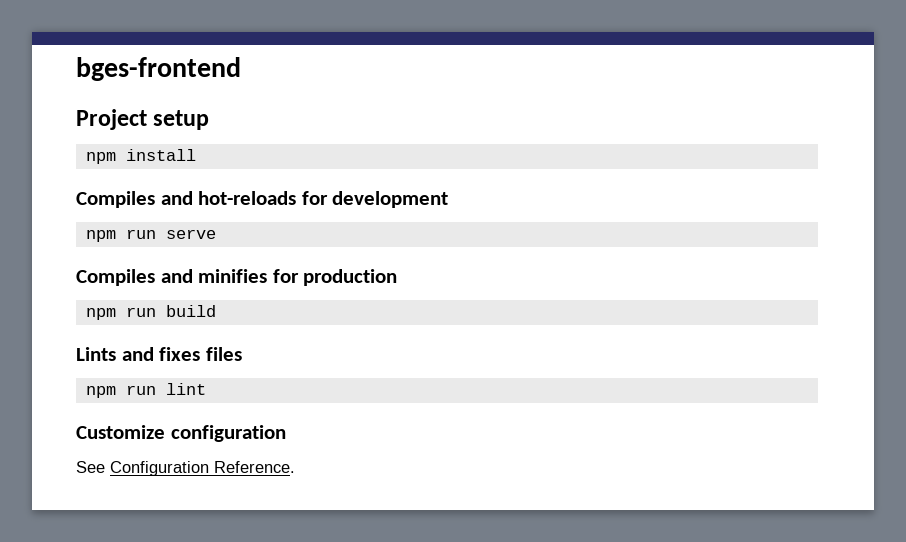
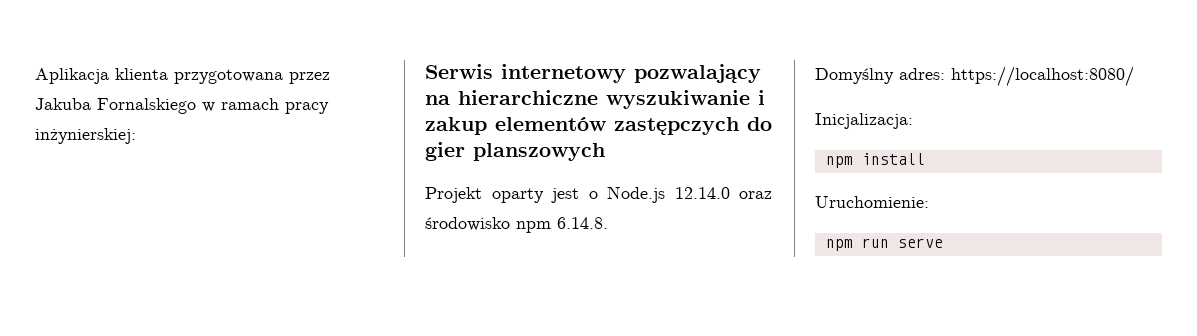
- bges-frontend
- Project setup
+ Aplikacja klienta przygotowana przez Jakuba Fornalskiego w ramach pracy inżynierskiej:
+ Serwis internetowy pozwalający na hierarchiczne wyszukiwanie i zakup elementów zastępczych do gier planszowych
+ Projekt oparty jest o Node.js 12.14.0 oraz środowisko npm 6.14.8.
+ Domyślny adres: https://localhost:8080/
+ Inicjalizacja:
  npm install
- Compiles and hot-reloads for development
+ Uruchomienie:
  npm run serve
- Compiles and minifies for production
- npm run build
- Lints and fixes files
- npm run lint
- Customize configuration
- See Configuration Reference.

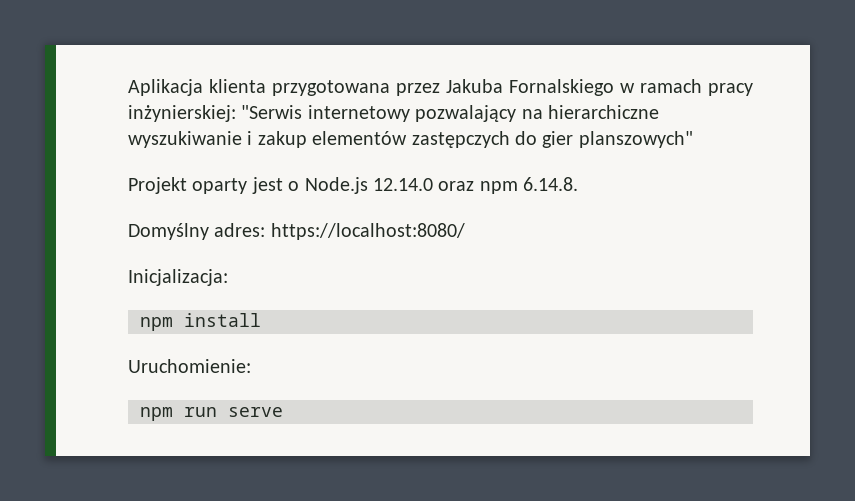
- Aplikacja klienta przygotowana przez Jakuba Fornalskiego w ramach pracy inżynierskiej:
- Serwis internetowy pozwalający na hierarchiczne wyszukiwanie i zakup elementów zastępczych do gier planszowych
+ Aplikacja klienta przygotowana przez Jakuba Fornalskiego w ramach pracy inżynierskiej: "Serwis internetowy pozwalający na hierarchiczne wyszukiwanie i zakup elementów zastępczych do gier planszowych"
- Projekt oparty jest o Node.js 12.14.0 oraz środowisko npm 6.14.8.
+ Projekt oparty jest o Node.js 12.14.0 oraz npm 6.14.8.

